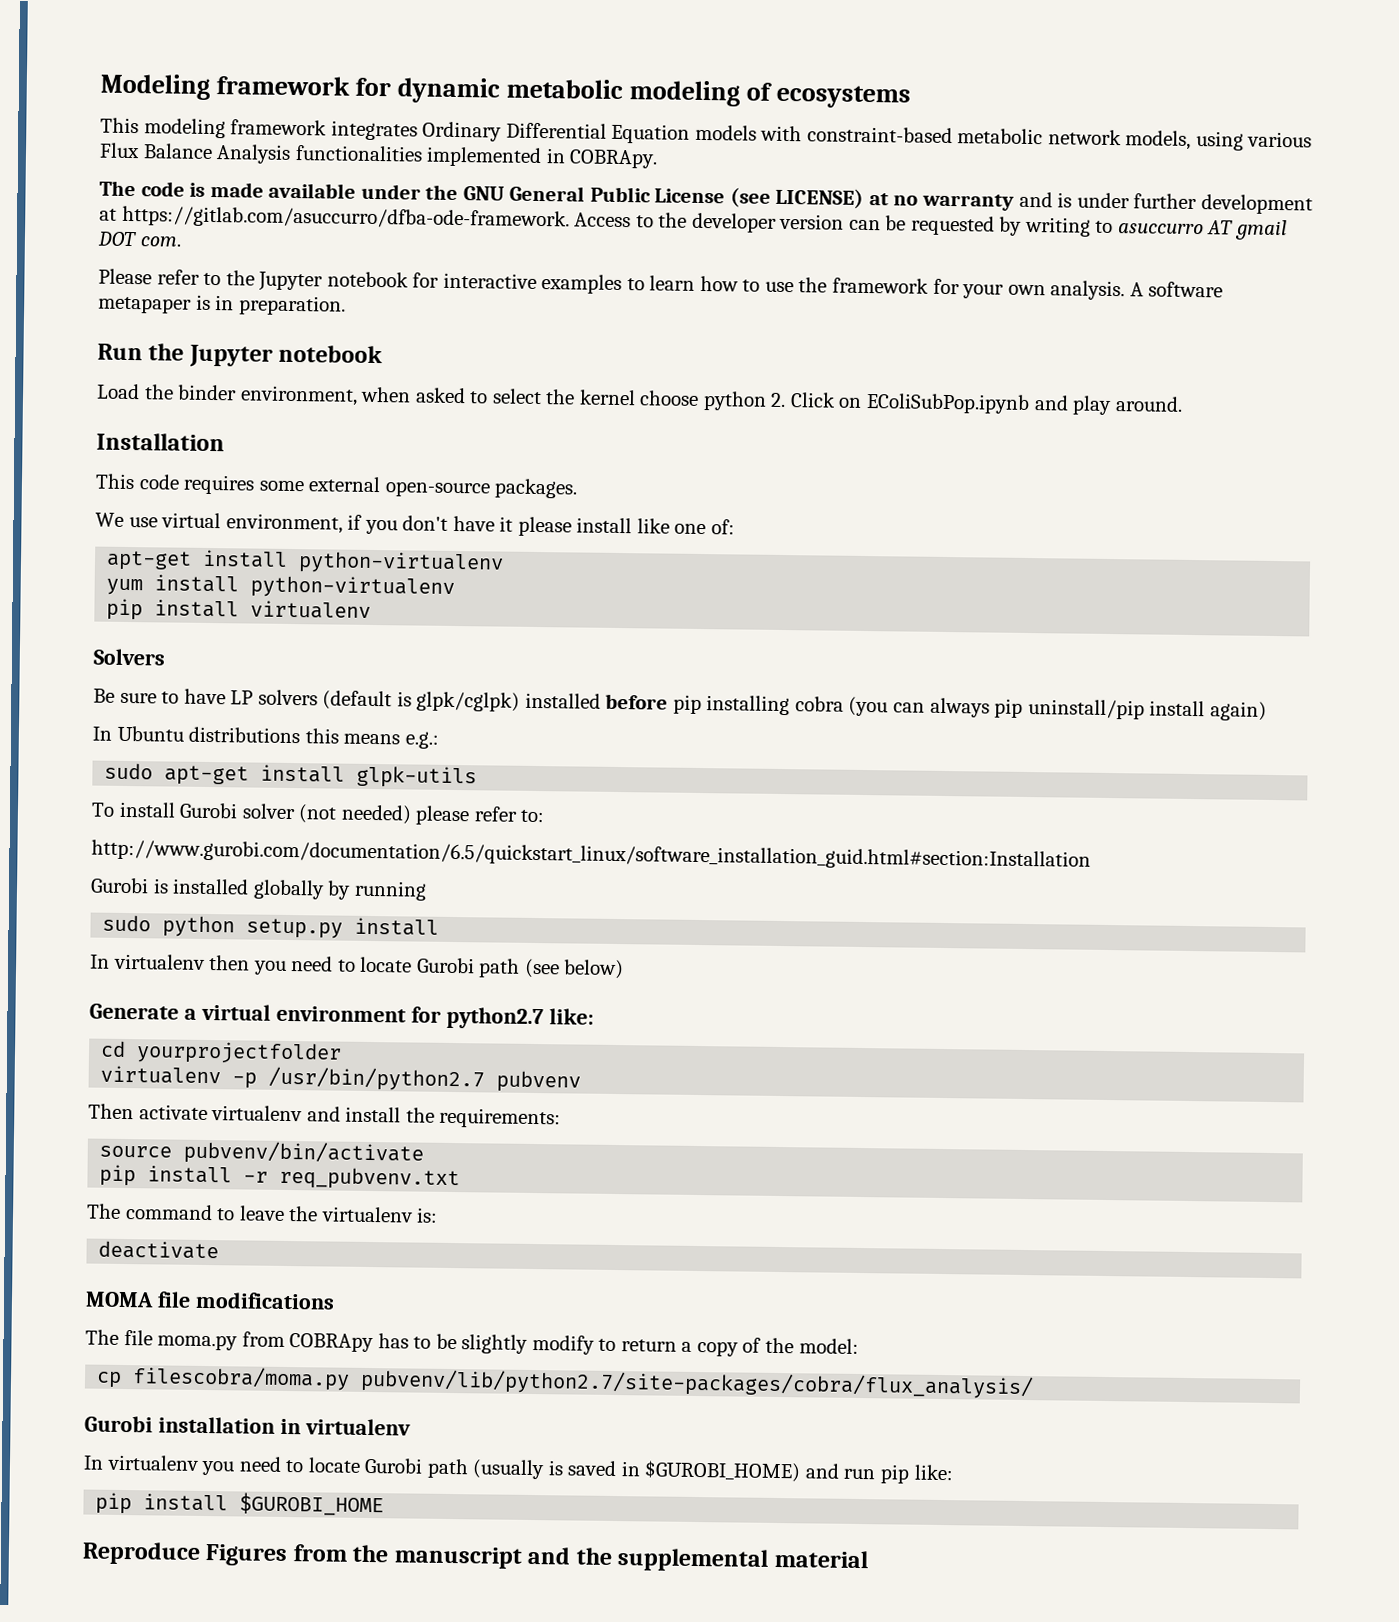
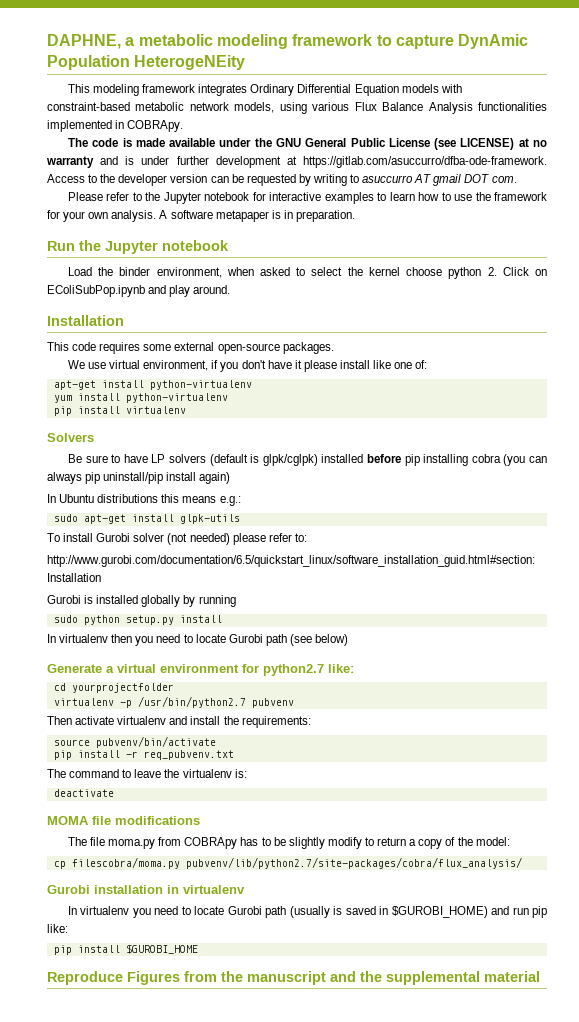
- Modeling framework for dynamic metabolic modeling of ecosystems
+ DAPHNE, a metabolic modeling framework to capture DynAmic Population HeterogeNEity

